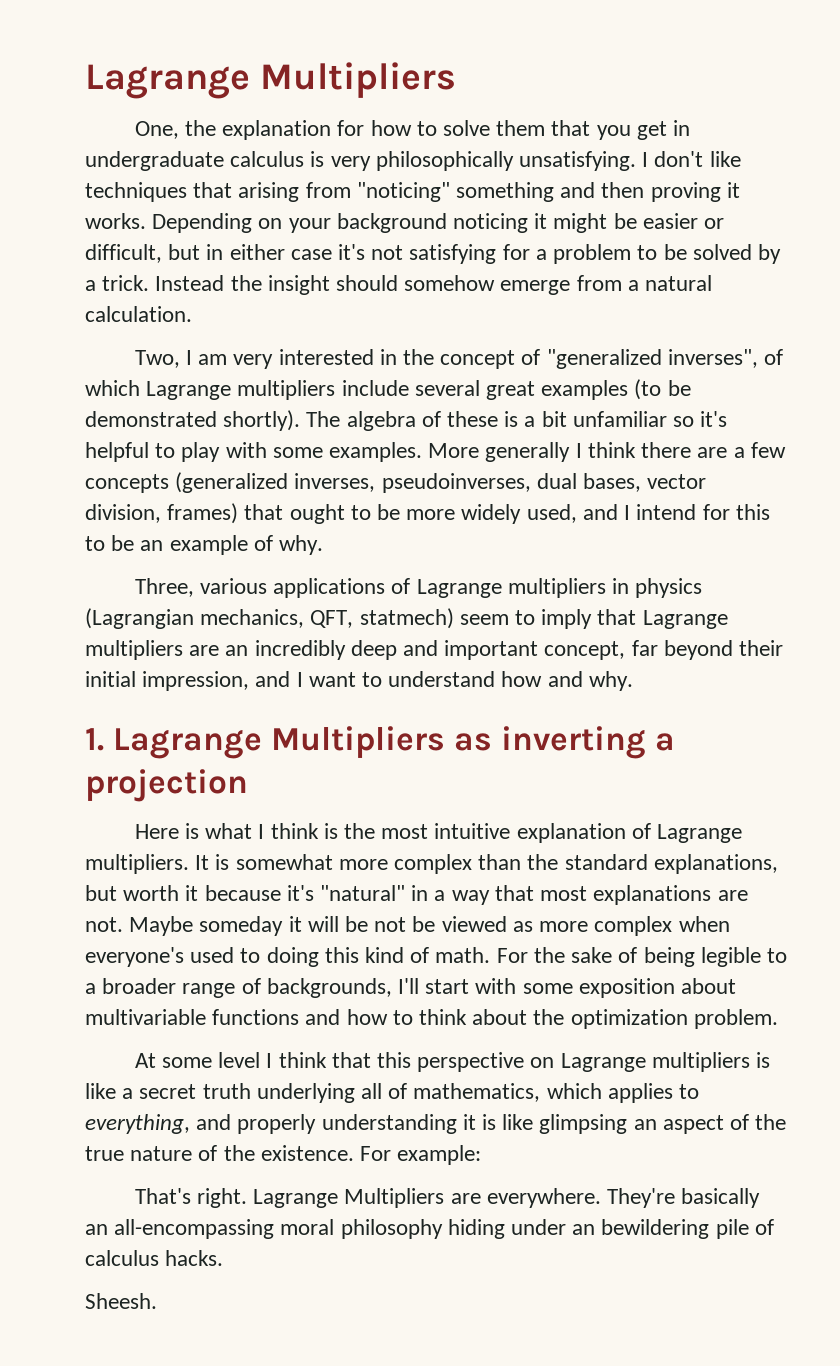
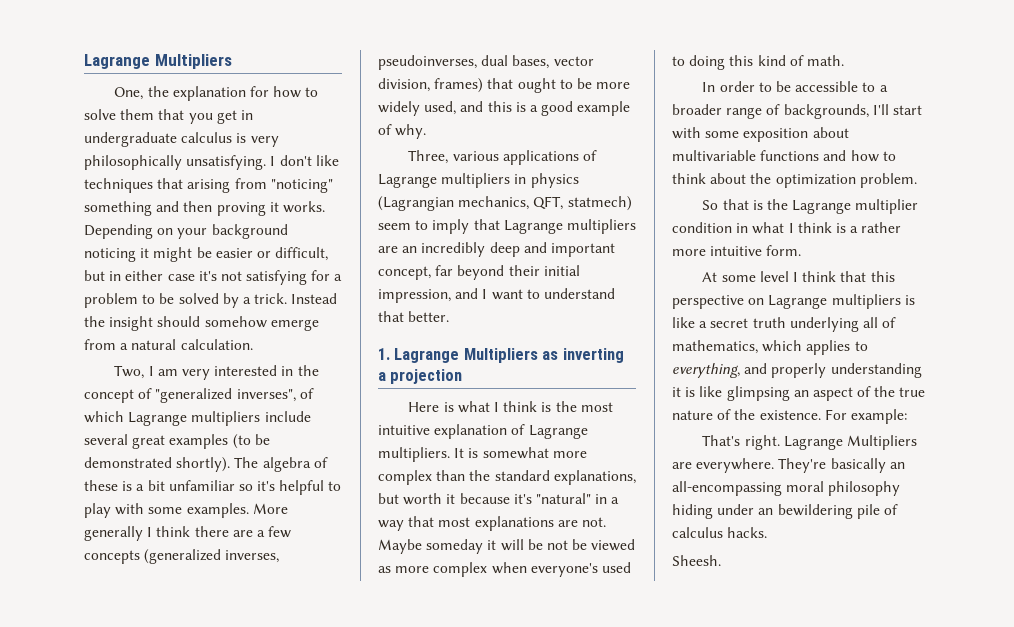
- More generally I think there are a few concepts (generalized inverses, pseudoinverses, dual bases, vector division, frames) that ought to be more widely used, and I intend for this to be an example of why.
+ More generally I think there are a few concepts (generalized inverses, pseudoinverses, dual bases, vector division, frames) that ought to be more widely used, and this is a good example of why.
- Three, various applications of Lagrange multipliers in physics (Lagrangian mechanics, QFT, statmech) seem to imply that Lagrange multipliers are an incredibly deep and important concept, far beyond their initial impression, and I want to understand how and why.
+ Three, various applications of Lagrange multipliers in physics (Lagrangian mechanics, QFT, statmech) seem to imply that Lagrange multipliers are an incredibly deep and important concept, far beyond their initial impression, and I want to understand that better.
- Maybe someday it will be not be viewed as more complex when everyone's used to doing this kind of math. For the sake of being legible to a broader range of backgrounds, I'll start with some exposition about multivariable functions and how to think about the optimization problem.
+ Maybe someday it will be not be viewed as more complex when everyone's used to doing this kind of math.
+ In order to be accessible to a broader range of backgrounds, I'll start with some exposition about multivariable functions and how to think about the optimization problem.
+ So that is the Lagrange multiplier condition in what I think is a rather more intuitive form.

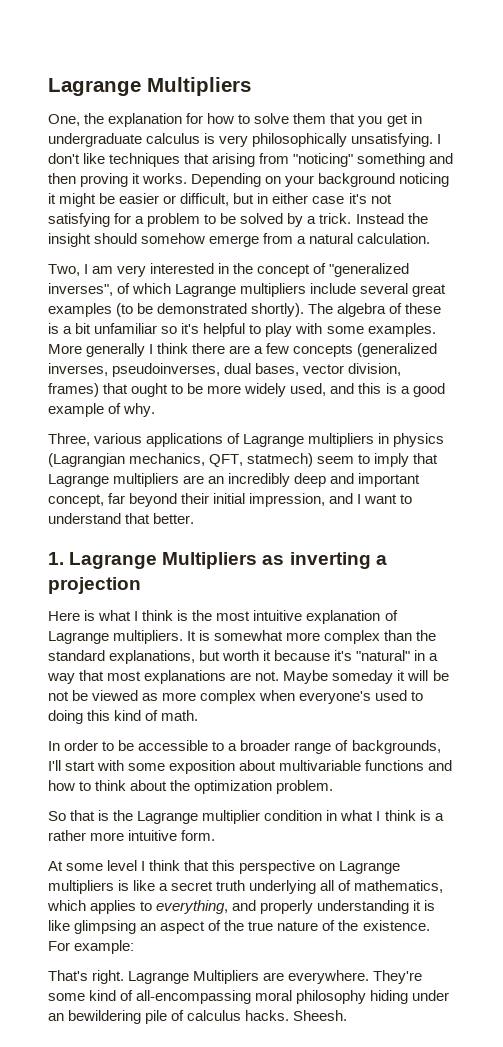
- They're basically an all-encompassing moral philosophy hiding under an bewildering pile of calculus hacks.
- Sheesh.
+ They're some kind of all-encompassing moral philosophy hiding under an bewildering pile of calculus hacks. Sheesh.

